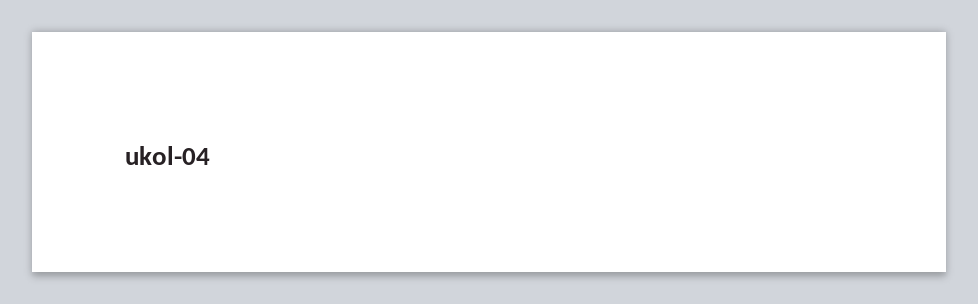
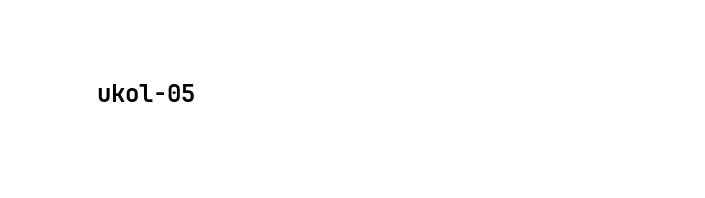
- ukol-04
+ ukol-05

